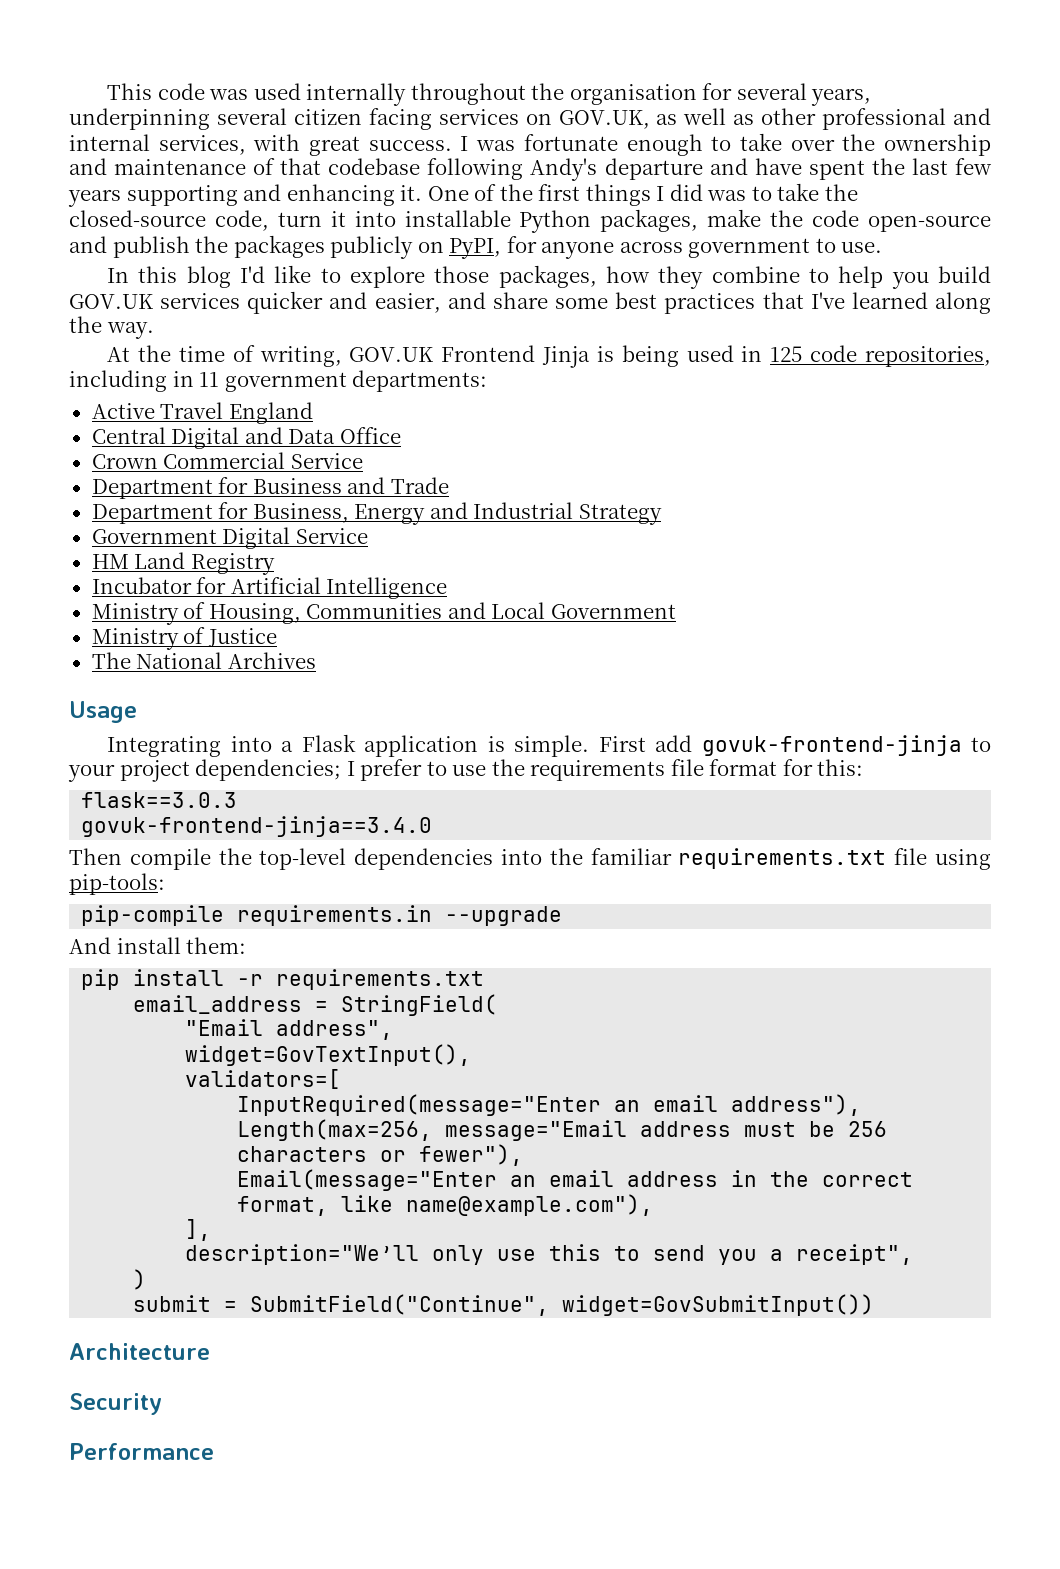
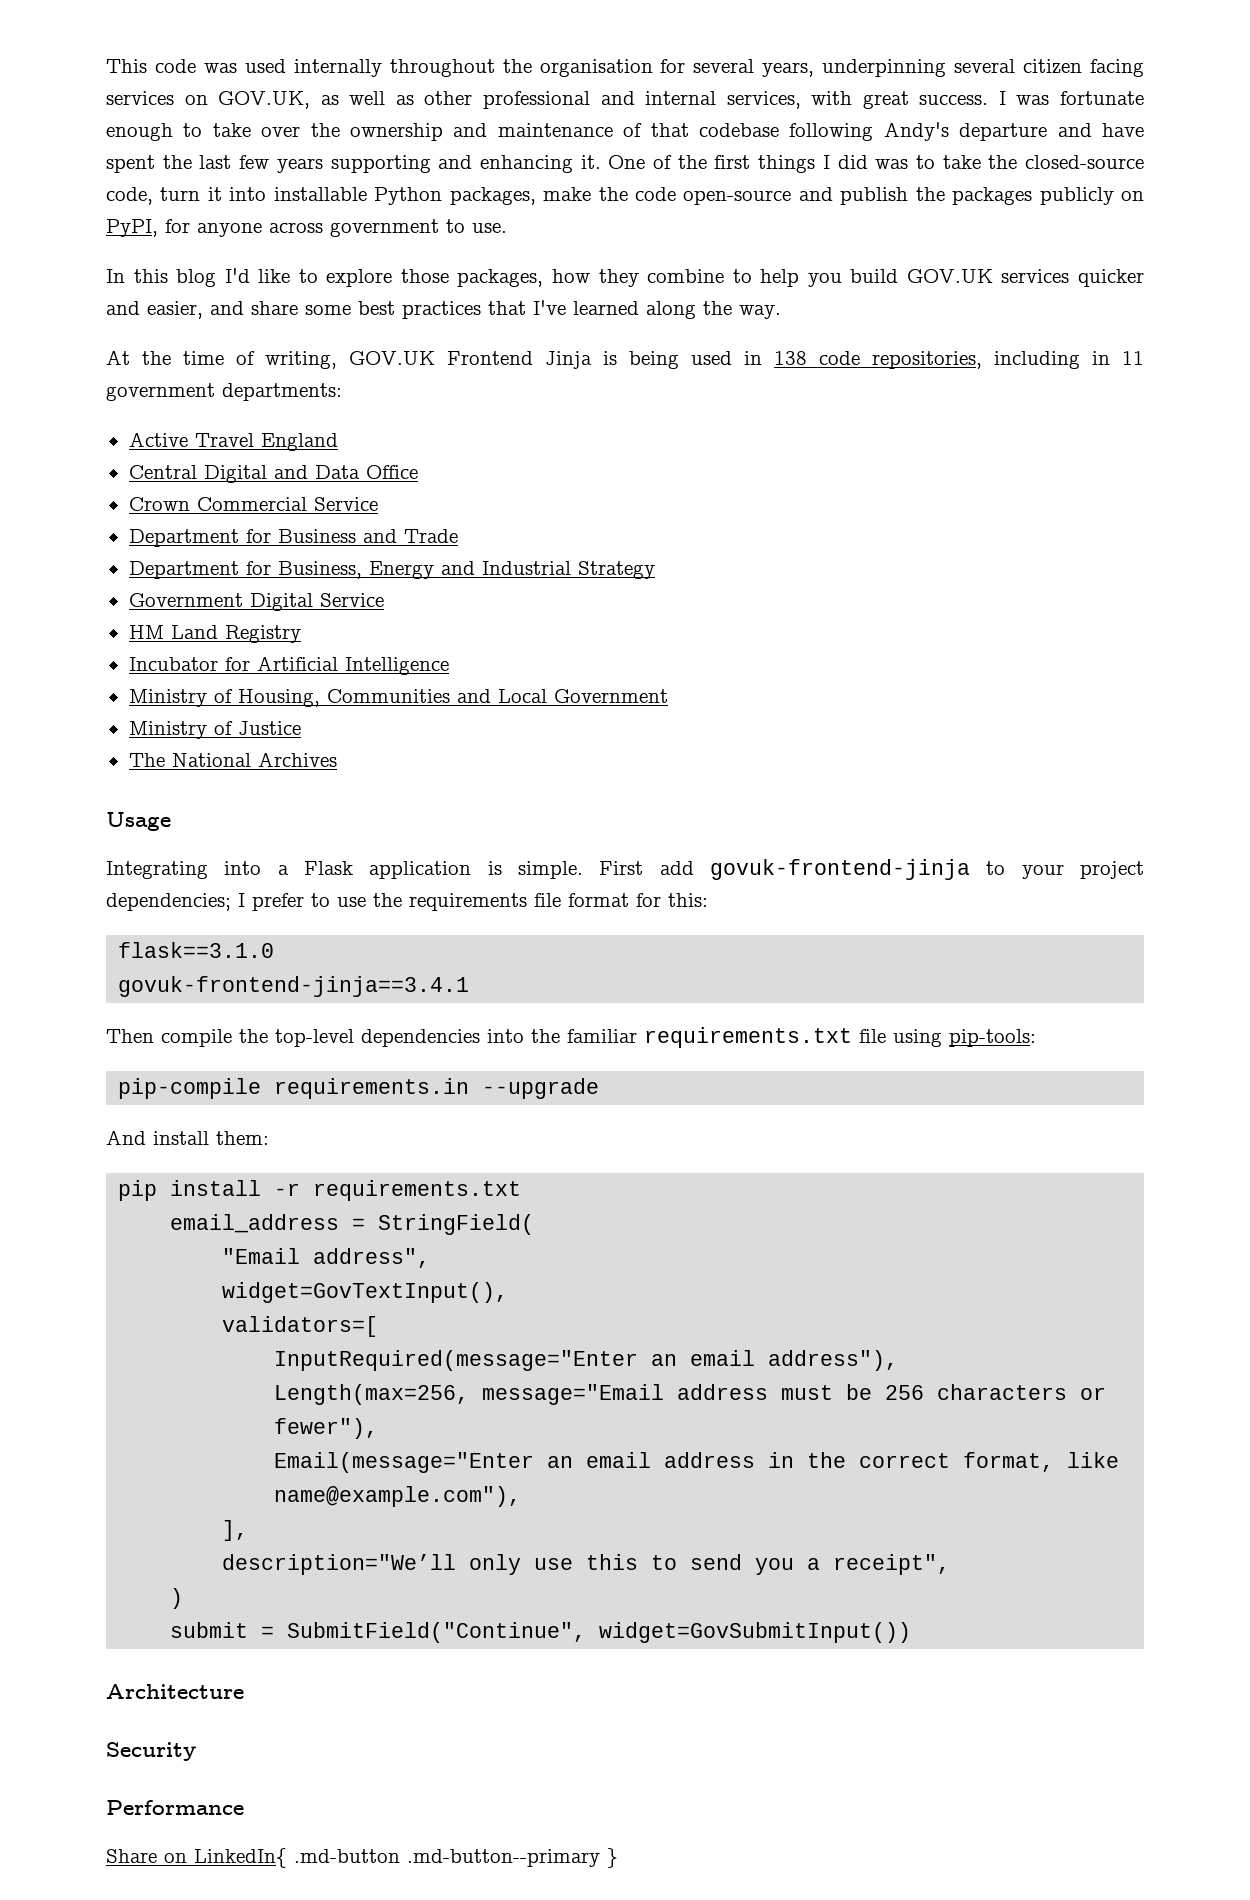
- At the time of writing, GOV.UK Frontend Jinja is being used in 125 code repositories, including in 11 government departments:
+ At the time of writing, GOV.UK Frontend Jinja is being used in 138 code repositories, including in 11 government departments:
- flask==3.0.3
- govuk-frontend-jinja==3.4.0
+ flask==3.1.0
+ govuk-frontend-jinja==3.4.1
+ Share on LinkedIn{ .md-button .md-button--primary }

